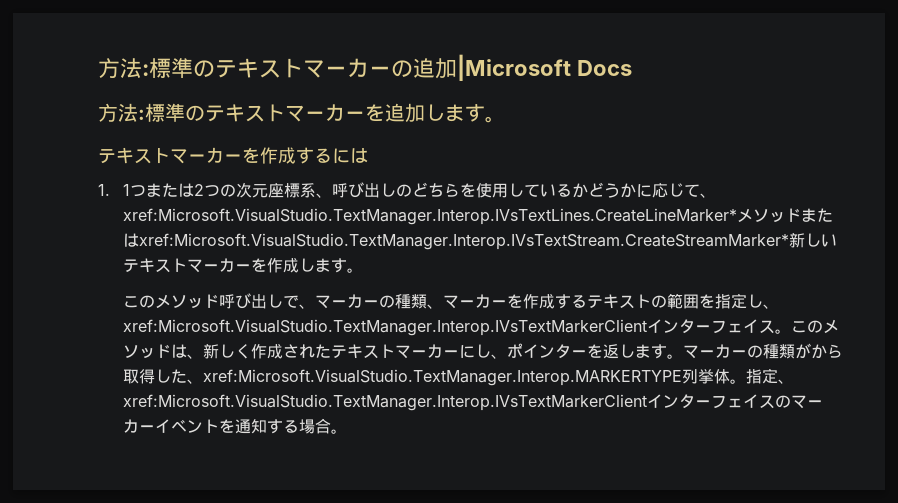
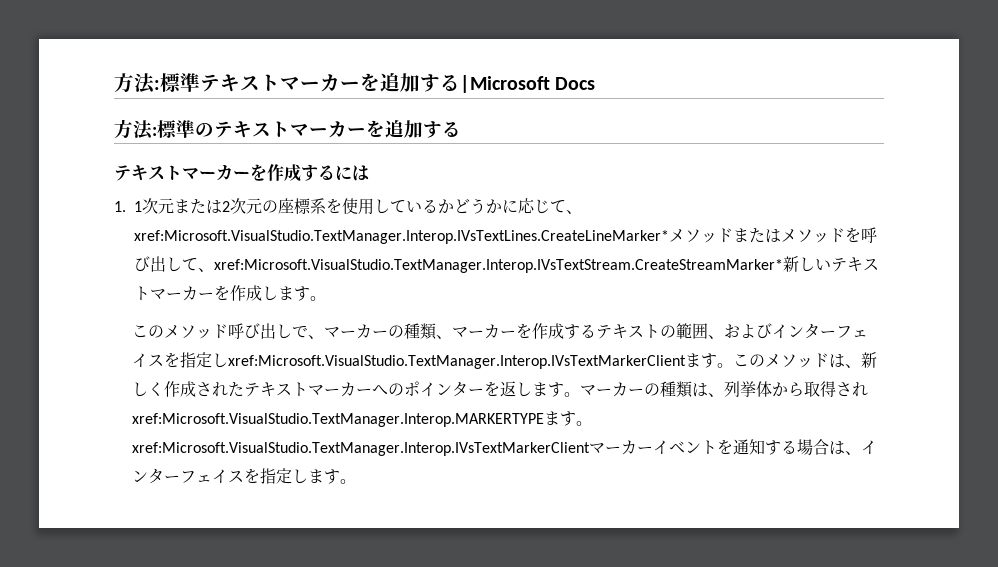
- 方法:標準のテキストマーカーの追加|Microsoft Docs
+ 方法:標準テキストマーカーを追加する|Microsoft Docs
- 方法:標準のテキストマーカーを追加します。
+ 方法:標準のテキストマーカーを追加する
- 1. 1つまたは2つの次元座標系、呼び出しのどちらを使用しているかどうかに応じて、xref:Microsoft.VisualStudio.TextManager.Interop.IVsTextLines.CreateLineMarker*メソッドまたはxref:Microsoft.VisualStudio.TextManager.Interop.IVsTextStream.CreateStreamMarker*新しいテキストマーカーを作成します。
+ 1. 1次元または2次元の座標系を使用しているかどうかに応じて、xref:Microsoft.VisualStudio.TextManager.Interop.IVsTextLines.CreateLineMarker*メソッドまたはメソッドを呼び出して、xref:Microsoft.VisualStudio.TextManager.Interop.IVsTextStream.CreateStreamMarker*新しいテキストマーカーを作成します。
- このメソッド呼び出しで、マーカーの種類、マーカーを作成するテキストの範囲を指定し、xref:Microsoft.VisualStudio.TextManager.Interop.IVsTextMarkerClientインターフェイス。
+ このメソッド呼び出しで、マーカーの種類、マーカーを作成するテキストの範囲、およびインターフェイスを指定しxref:Microsoft.VisualStudio.TextManager.Interop.IVsTextMarkerClientます。
- このメソッドは、新しく作成されたテキストマーカーにし、ポインターを返します。
+ このメソッドは、新しく作成されたテキストマーカーへのポインターを返します。
- マーカーの種類がから取得した、xref:Microsoft.VisualStudio.TextManager.Interop.MARKERTYPE列挙体。指定、xref:Microsoft.VisualStudio.TextManager.Interop.IVsTextMarkerClientインターフェイスのマーカーイベントを通知する場合。
+ マーカーの種類は、列挙体から取得されxref:Microsoft.VisualStudio.TextManager.Interop.MARKERTYPEます。xref:Microsoft.VisualStudio.TextManager.Interop.IVsTextMarkerClientマーカーイベントを通知する場合は、インターフェイスを指定します。

